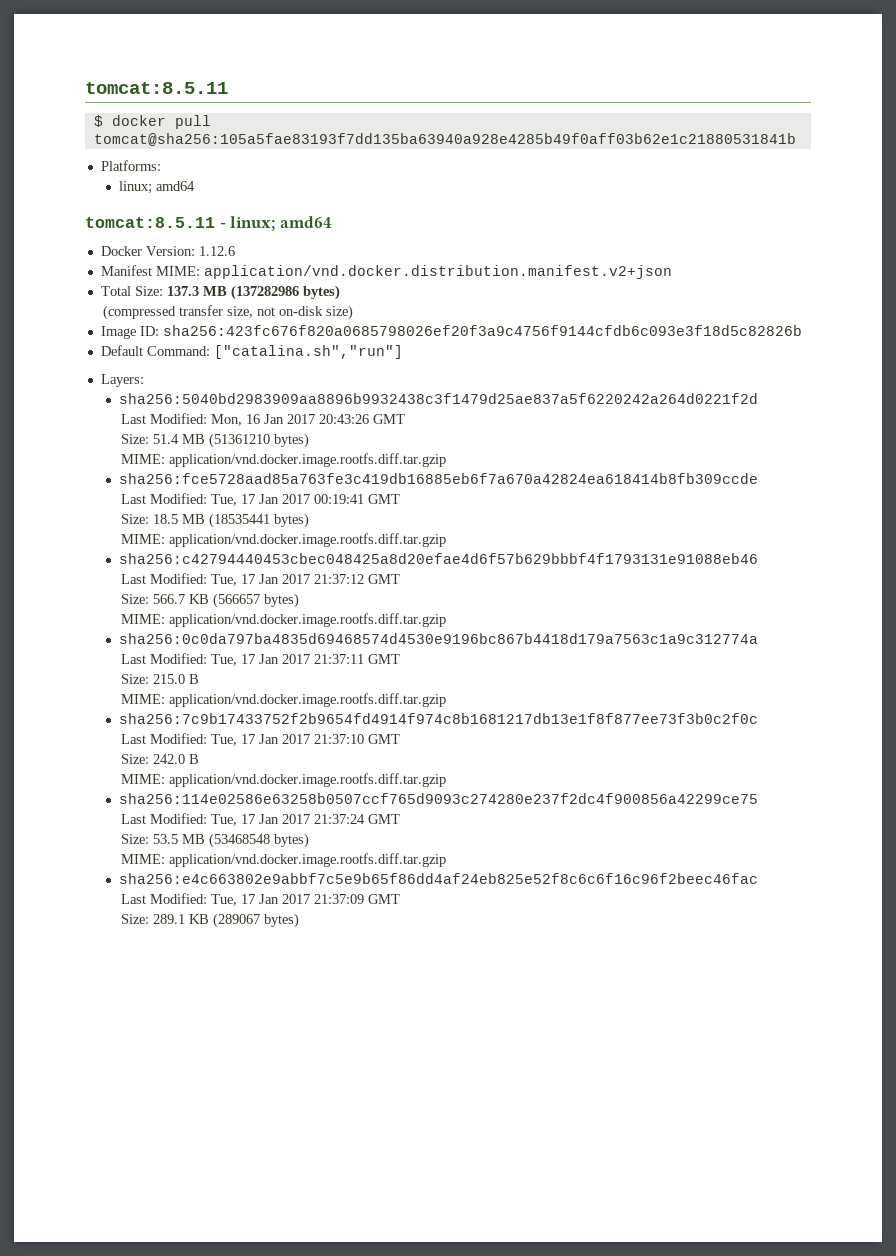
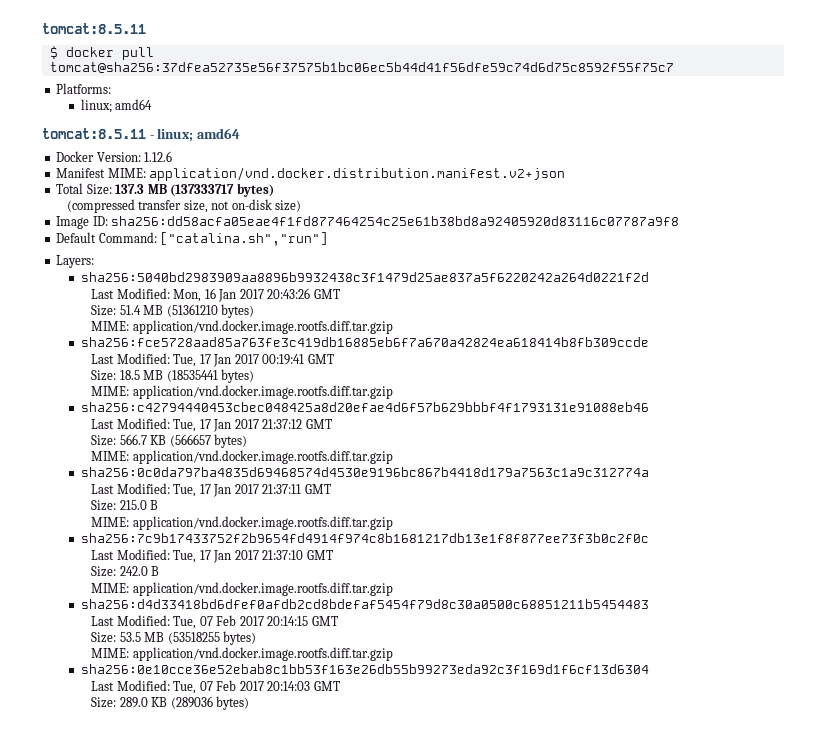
- $ docker pull tomcat@sha256:105a5fae83193f7dd135ba63940a928e4285b49f0aff03b62e1c21880531841b
+ $ docker pull tomcat@sha256:37dfea52735e56f37575b1bc06ec5b44d41f56dfe59c74d6d75c8592f55f75c7
- Total Size: 137.3 MB (137282986 bytes)
+ Total Size: 137.3 MB (137333717 bytes)
- Image ID: sha256:423fc676f820a0685798026ef20f3a9c4756f9144cfdb6c093e3f18d5c82826b
+ Image ID: sha256:dd58acfa05eae4f1fd877464254c25e61b38bd8a92405920d83116c07787a9f8
- sha256:114e02586e63258b0507ccf765d9093c274280e237f2dc4f900856a42299ce75
- Last Modified: Tue, 17 Jan 2017 21:37:24 GMT
+ sha256:d4d33418bd6dfef0afdb2cd8bdefaf5454f79d8c30a0500c68851211b5454483
+ Last Modified: Tue, 07 Feb 2017 20:14:15 GMT
- Size: 53.5 MB (53468548 bytes)
+ Size: 53.5 MB (53518255 bytes)
  MIME: application/vnd.docker.image.rootfs.diff.tar.gzip
- sha256:e4c663802e9abbf7c5e9b65f86dd4af24eb825e52f8c6c6f16c96f2beec46fac
- Last Modified: Tue, 17 Jan 2017 21:37:09 GMT
- Size: 289.1 KB (289067 bytes)
+ sha256:0e10cce36e52ebab8c1bb53f163e26db55b99273eda92c3f169d1f6cf13d6304
+ Last Modified: Tue, 07 Feb 2017 20:14:03 GMT
+ Size: 289.0 KB (289036 bytes)

